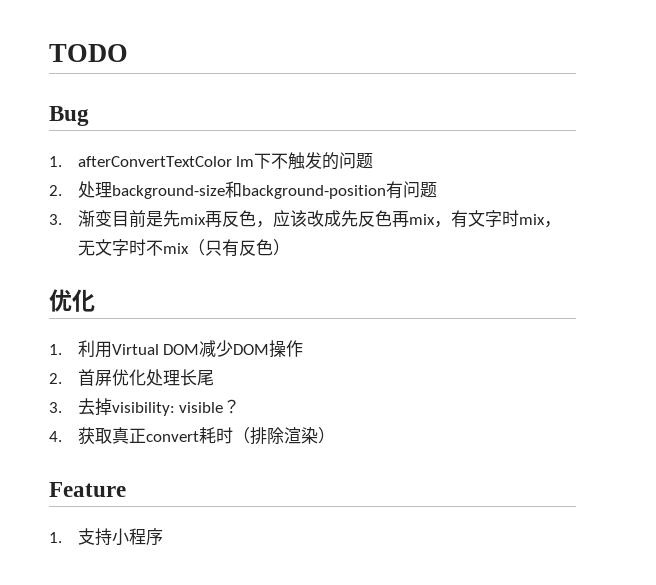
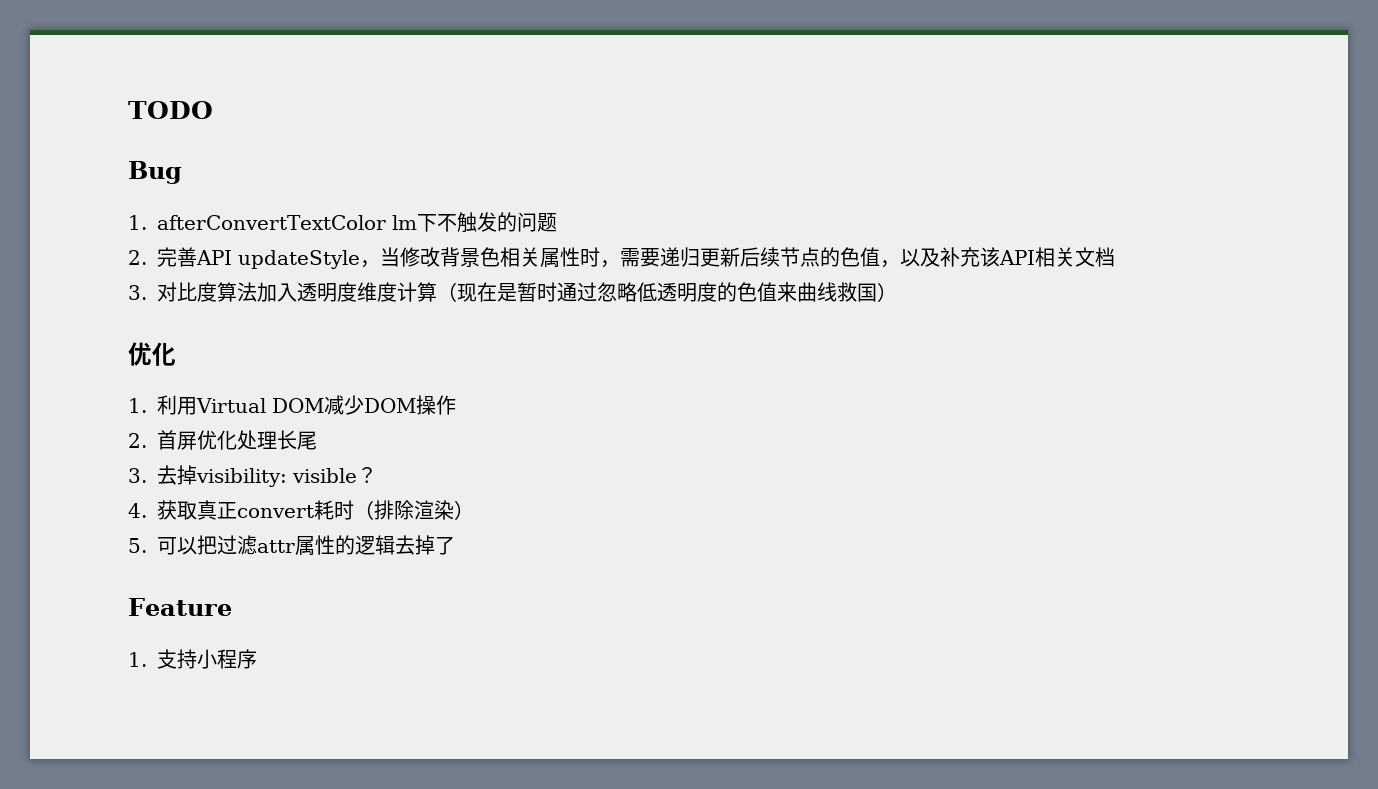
- 2.处理background-size和background-position有问题
- 3.渐变目前是先mix再反色，应该改成先反色再mix，有文字时mix，无文字时不mix（只有反色）
+ 2.完善API updateStyle，当修改背景色相关属性时，需要递归更新后续节点的色值，以及补充该API相关文档
+ 3.对比度算法加入透明度维度计算（现在是暂时通过忽略低透明度的色值来曲线救国）
+ 5.可以把过滤attr属性的逻辑去掉了

